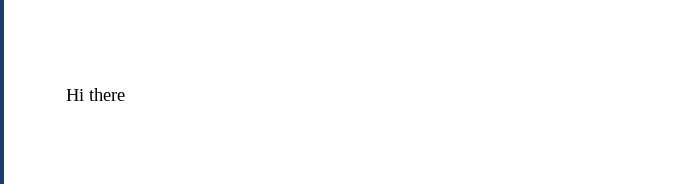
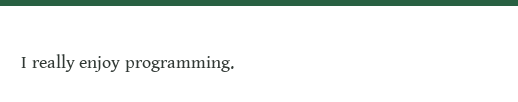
- Hi there
+ I really enjoy programming.

